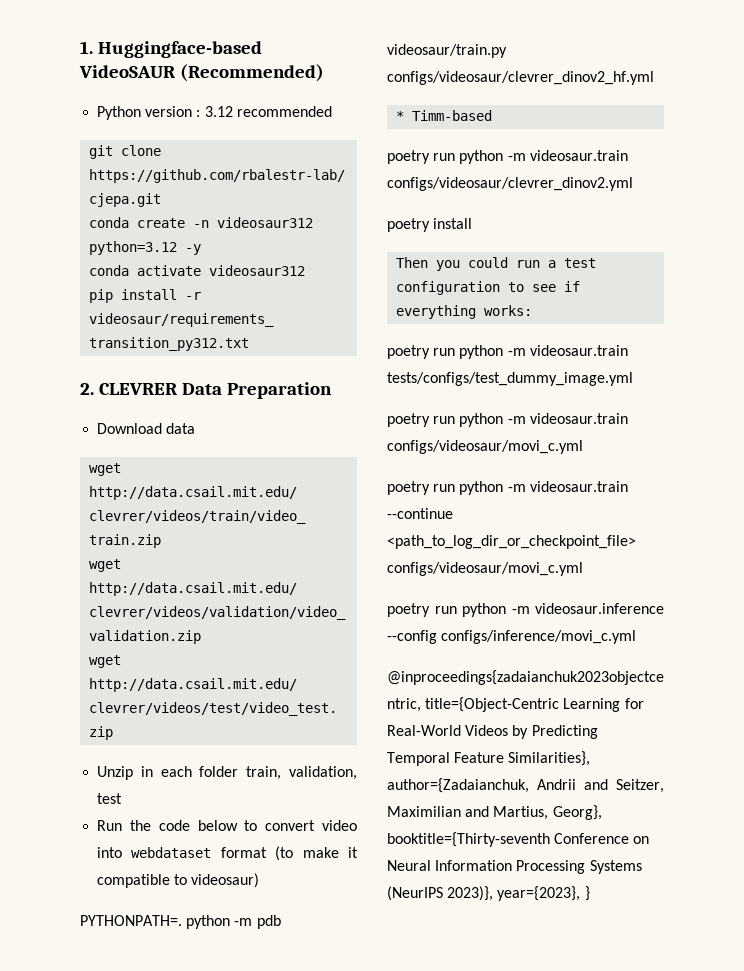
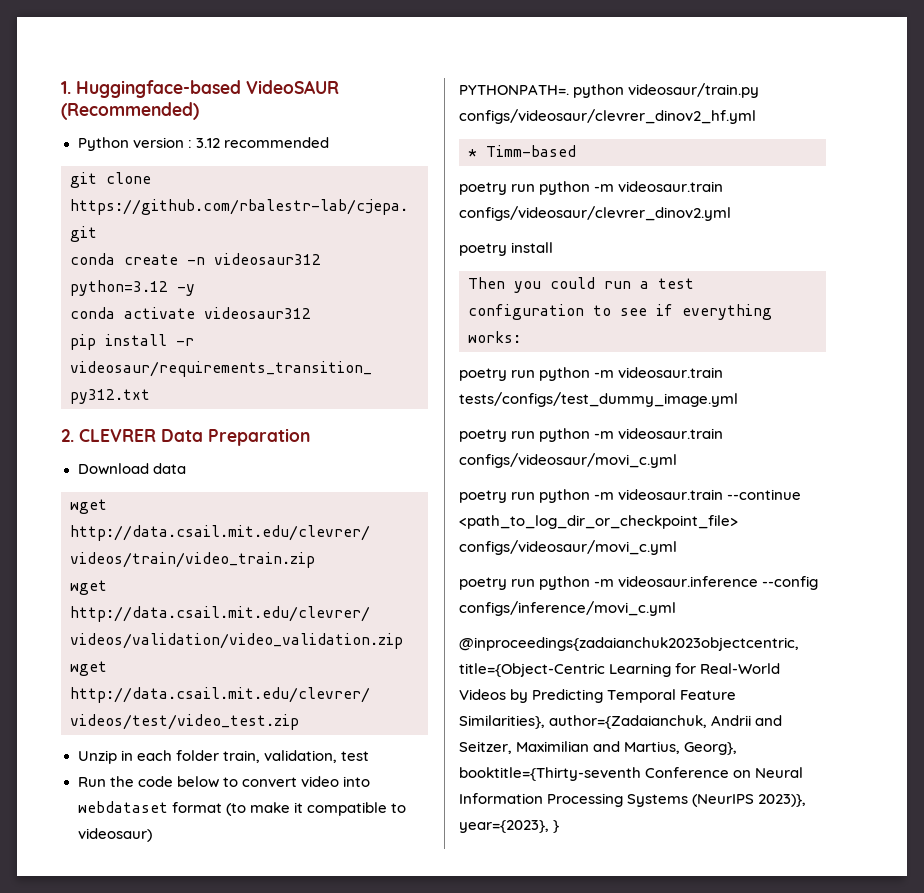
- PYTHONPATH=. python -m pdb videosaur/train.py configs/videosaur/clevrer_dinov2_hf.yml
+ PYTHONPATH=. python videosaur/train.py configs/videosaur/clevrer_dinov2_hf.yml

